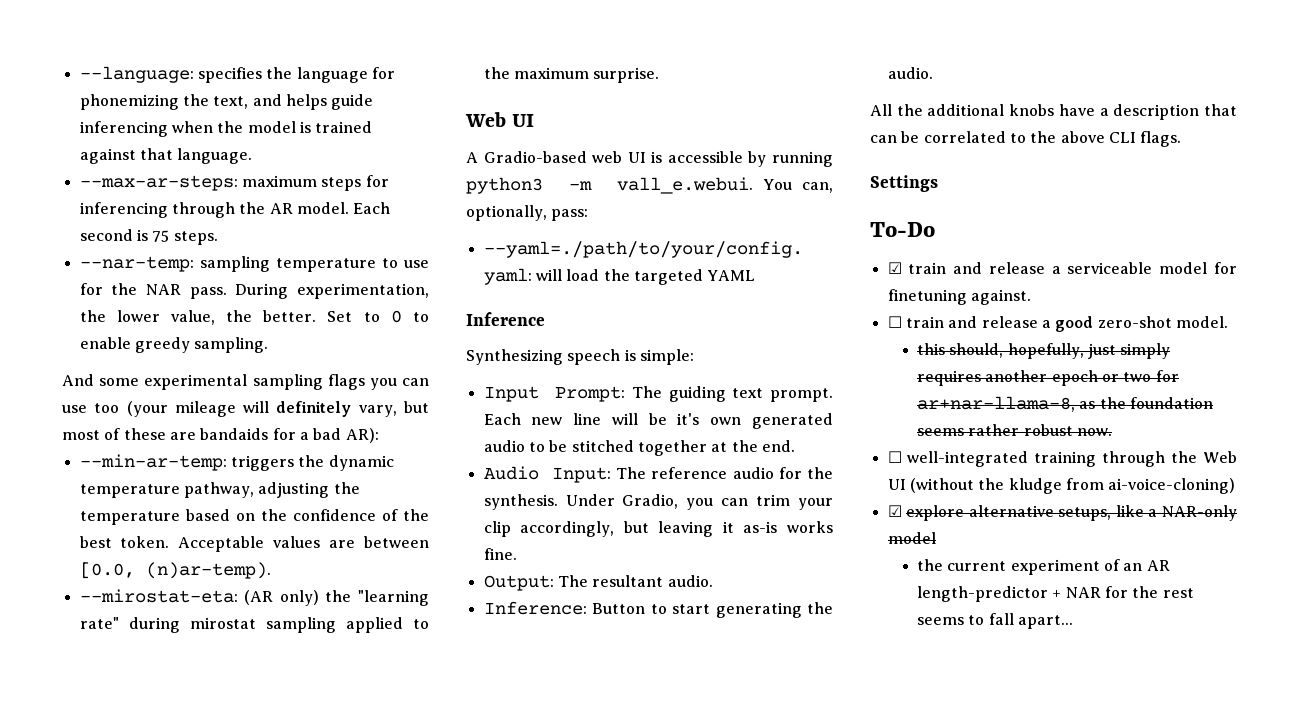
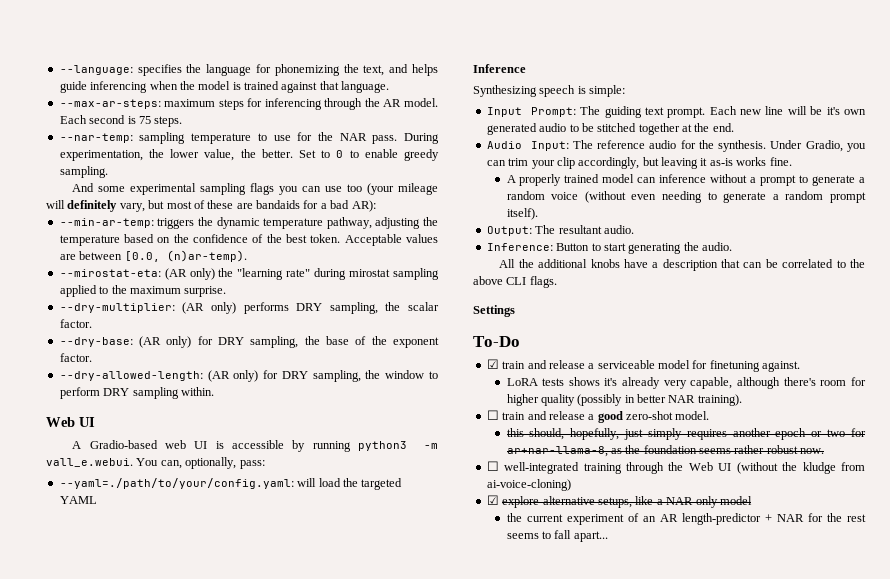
+ --dry-multiplier: (AR only) performs DRY sampling, the scalar factor.
+ --dry-base: (AR only) for DRY sampling, the base of the exponent factor.
+ --dry-allowed-length: (AR only) for DRY sampling, the window to perform DRY sampling within.
+ A properly trained model can inference without a prompt to generate a random voice (without even needing to generate a random prompt itself).
+ LoRA tests shows it's already very capable, although there's room for higher quality (possibly in better NAR training).

